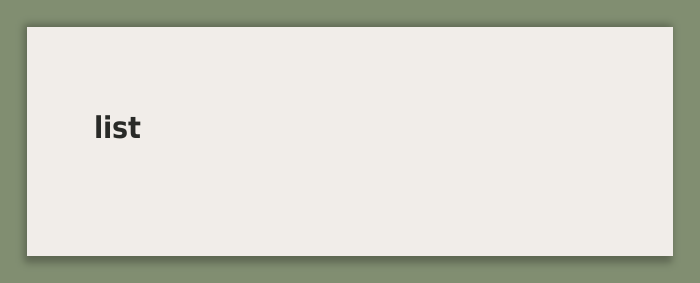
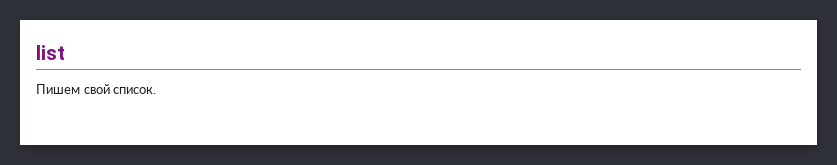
+ Пишем свой список.

